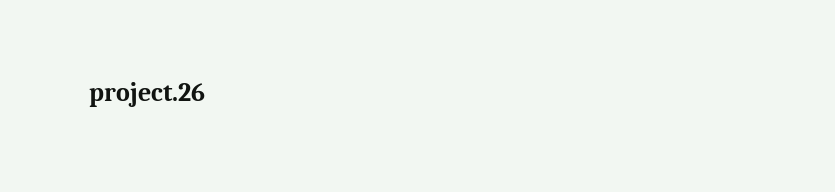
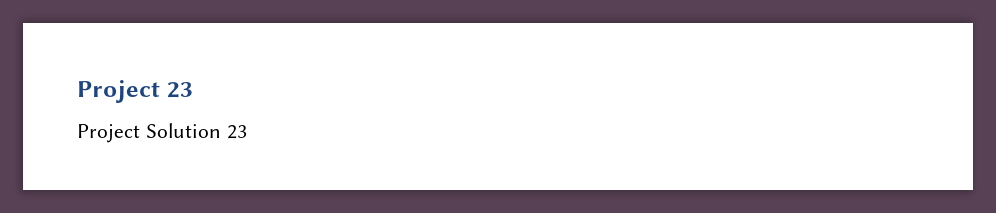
- project.26
+ Project 23
+ Project Solution 23

